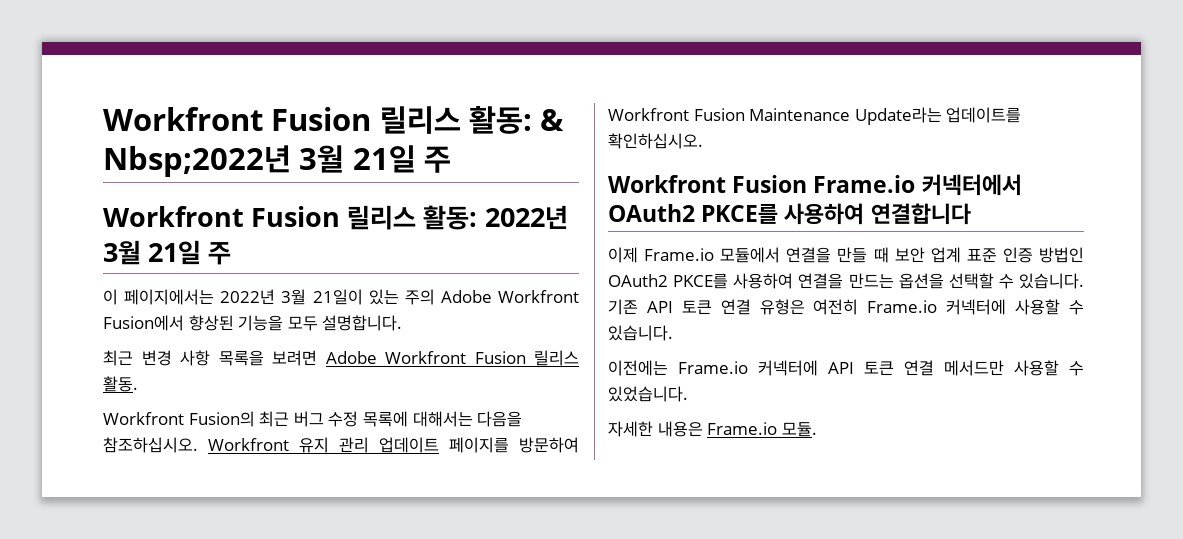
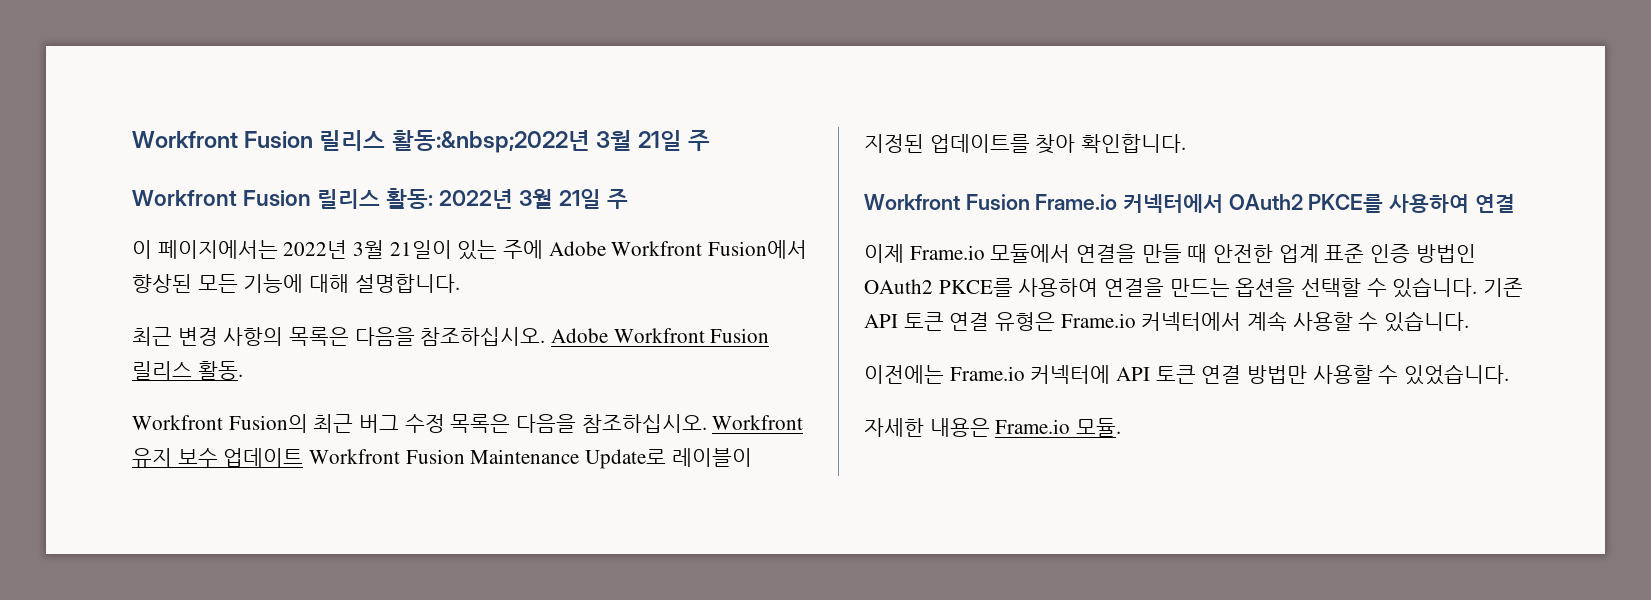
- Workfront Fusion 릴리스 활동: & Nbsp;2022년 3월 21일 주
+ Workfront Fusion 릴리스 활동:&nbsp;2022년 3월 21일 주
- 이 페이지에서는 2022년 3월 21일이 있는 주의 Adobe Workfront Fusion에서 향상된 기능을 모두 설명합니다.
+ 이 페이지에서는 2022년 3월 21일이 있는 주에 Adobe Workfront Fusion에서 향상된 모든 기능에 대해 설명합니다.
- 최근 변경 사항 목록을 보려면 Adobe Workfront Fusion 릴리스 활동.
+ 최근 변경 사항의 목록은 다음을 참조하십시오. Adobe Workfront Fusion 릴리스 활동.
- Workfront Fusion의 최근 버그 수정 목록에 대해서는 다음을 참조하십시오.
+ Workfront Fusion의 최근 버그 수정 목록은 다음을 참조하십시오.
- Workfront 유지 관리 업데이트 페이지를 방문하여 Workfront Fusion Maintenance Update라는 업데이트를 확인하십시오.
+ Workfront 유지 보수 업데이트 Workfront Fusion Maintenance Update로 레이블이 지정된 업데이트를 찾아 확인합니다.
- Workfront Fusion Frame.io 커넥터에서 OAuth2 PKCE를 사용하여 연결합니다
+ Workfront Fusion Frame.io 커넥터에서 OAuth2 PKCE를 사용하여 연결
- 이제 Frame.io 모듈에서 연결을 만들 때 보안 업계 표준 인증 방법인 OAuth2 PKCE를 사용하여 연결을 만드는 옵션을 선택할 수 있습니다.
+ 이제 Frame.io 모듈에서 연결을 만들 때 안전한 업계 표준 인증 방법인 OAuth2 PKCE를 사용하여 연결을 만드는 옵션을 선택할 수 있습니다.
- 기존 API 토큰 연결 유형은 여전히 Frame.io 커넥터에 사용할 수 있습니다.
+ 기존 API 토큰 연결 유형은 Frame.io 커넥터에서 계속 사용할 수 있습니다.
- 이전에는 Frame.io 커넥터에 API 토큰 연결 메서드만 사용할 수 있었습니다.
+ 이전에는 Frame.io 커넥터에 API 토큰 연결 방법만 사용할 수 있었습니다.

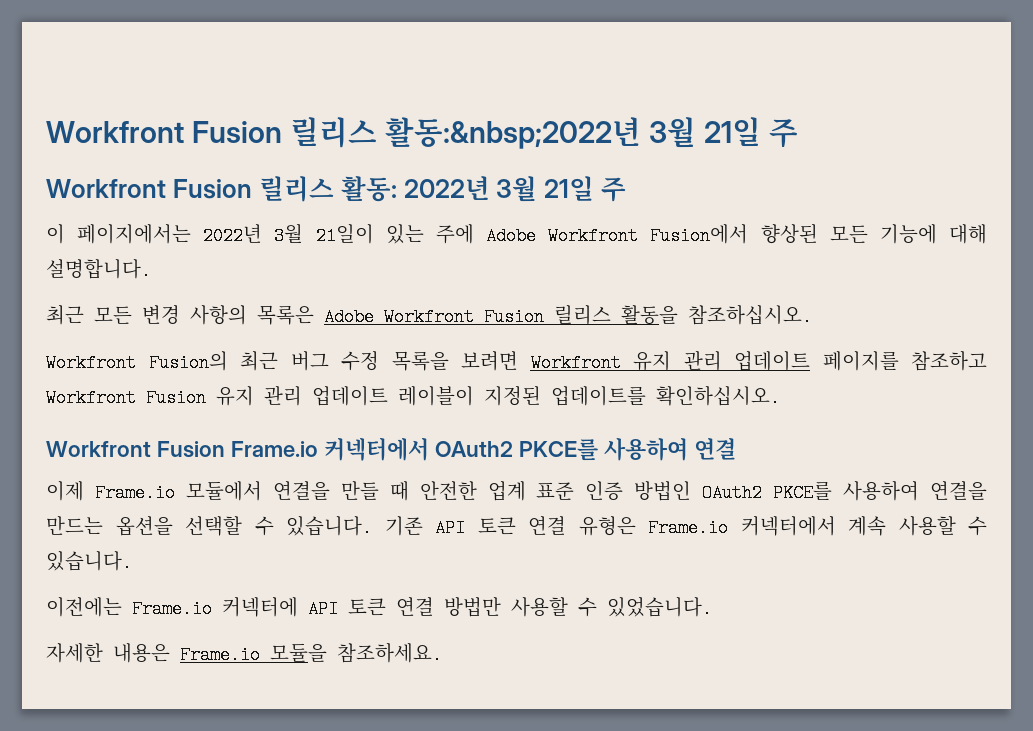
- 최근 변경 사항의 목록은 다음을 참조하십시오. Adobe Workfront Fusion 릴리스 활동.
+ 최근 모든 변경 사항의 목록은 Adobe Workfront Fusion 릴리스 활동을 참조하십시오.
- Workfront Fusion의 최근 버그 수정 목록은 다음을 참조하십시오. Workfront 유지 보수 업데이트 Workfront Fusion Maintenance Update로 레이블이 지정된 업데이트를 찾아 확인합니다.
+ Workfront Fusion의 최근 버그 수정 목록을 보려면 Workfront 유지 관리 업데이트 페이지를 참조하고 Workfront Fusion 유지 관리 업데이트 레이블이 지정된 업데이트를 확인하십시오.
- 자세한 내용은 Frame.io 모듈.
+ 자세한 내용은 Frame.io 모듈을 참조하세요.

